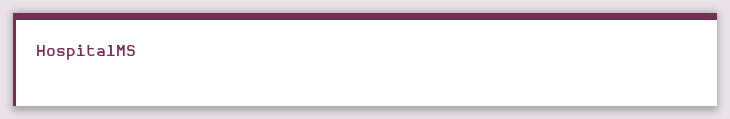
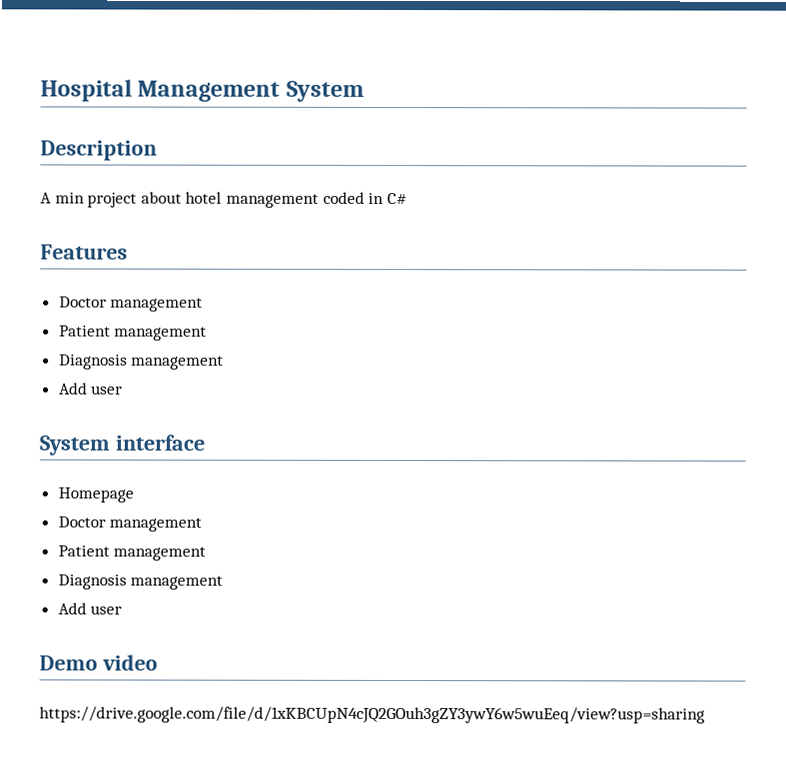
- HospitalMS
+ Hospital Management System
+ Description
+ A min project about hotel management coded in C#
+ Features
+ Doctor management
+ Patient management
+ Diagnosis management
+ Add user
+ System interface
+ Homepage
+ Doctor management
+ Patient management
+ Diagnosis management
+ Add user
+ Demo video
+ https://drive.google.com/file/d/1xKBCUpN4cJQ2GOuh3gZY3ywY6w5wuEeq/view?usp=sharing

